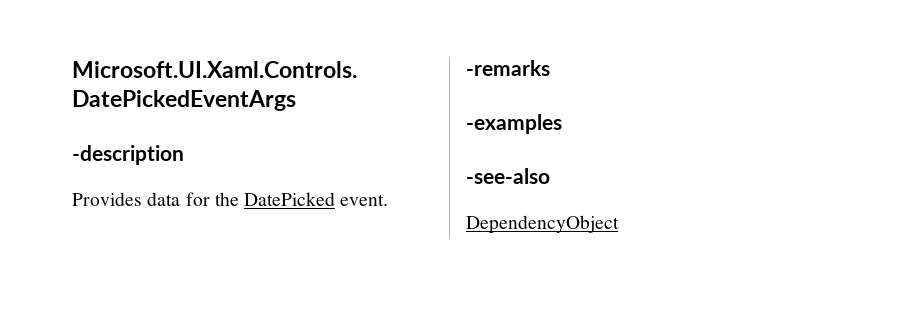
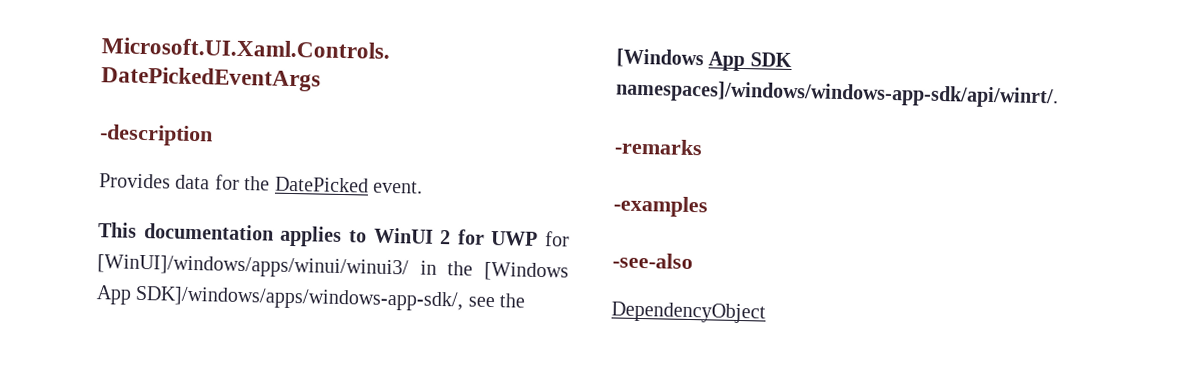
+ This documentation applies to WinUI 2 for UWP for [WinUI]/windows/apps/winui/winui3/ in the [Windows App SDK]/windows/apps/windows-app-sdk/, see the [Windows App SDK namespaces]/windows/windows-app-sdk/api/winrt/.

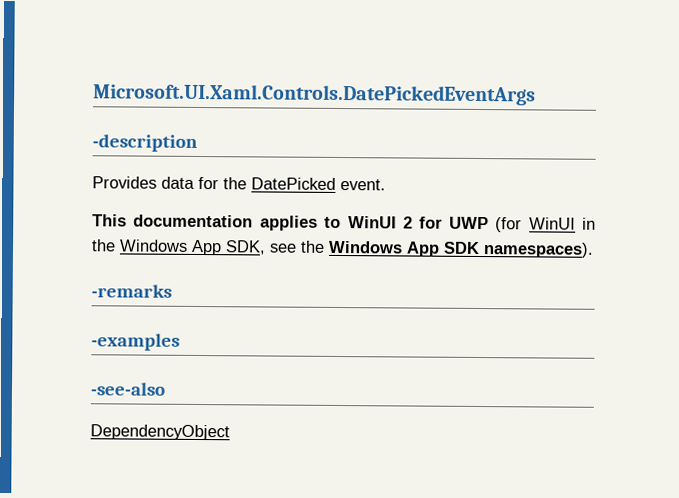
- This documentation applies to WinUI 2 for UWP for [WinUI]/windows/apps/winui/winui3/ in the [Windows App SDK]/windows/apps/windows-app-sdk/, see the [Windows App SDK namespaces]/windows/windows-app-sdk/api/winrt/.
+ This documentation applies to WinUI 2 for UWP (for WinUI in the Windows App SDK, see the Windows App SDK namespaces).

